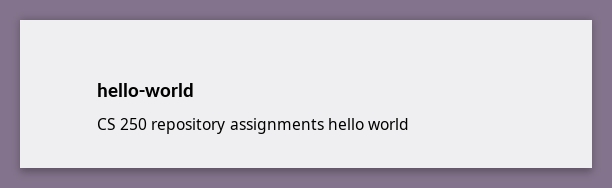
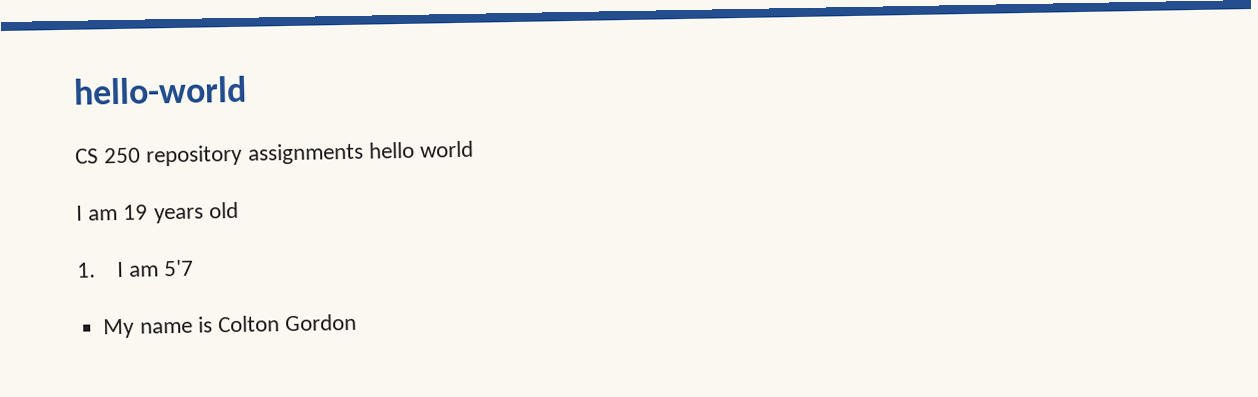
+ I am 19 years old
+ 1. I am 5'7
+ My name is Colton Gordon

